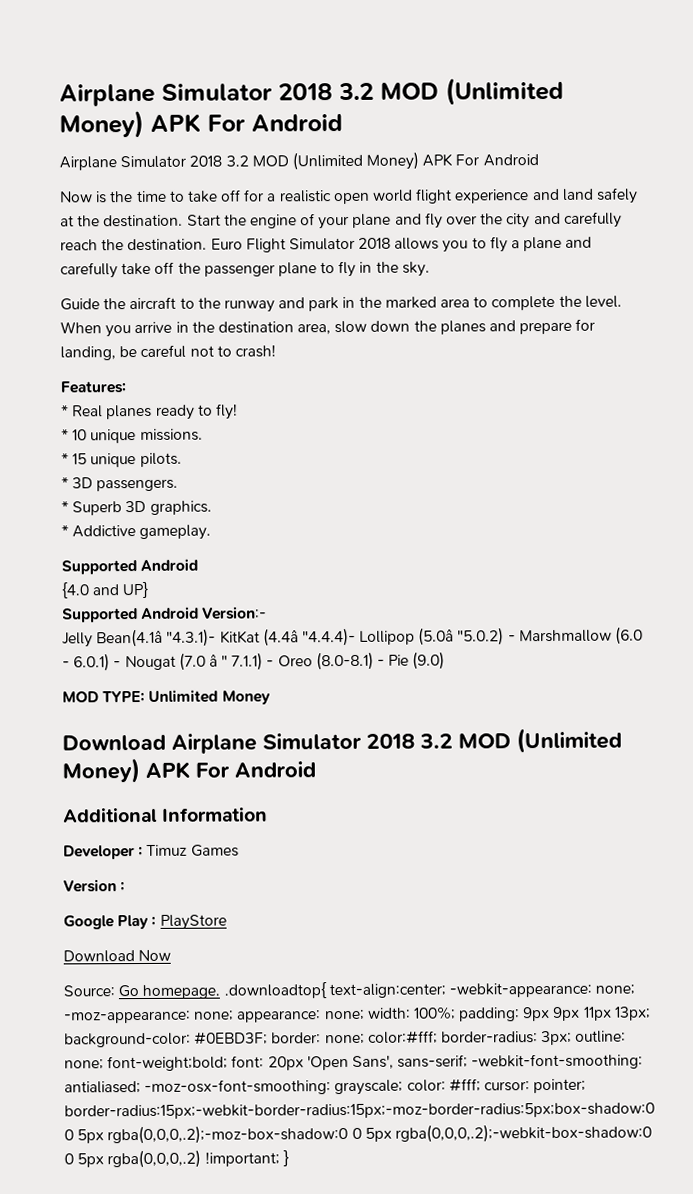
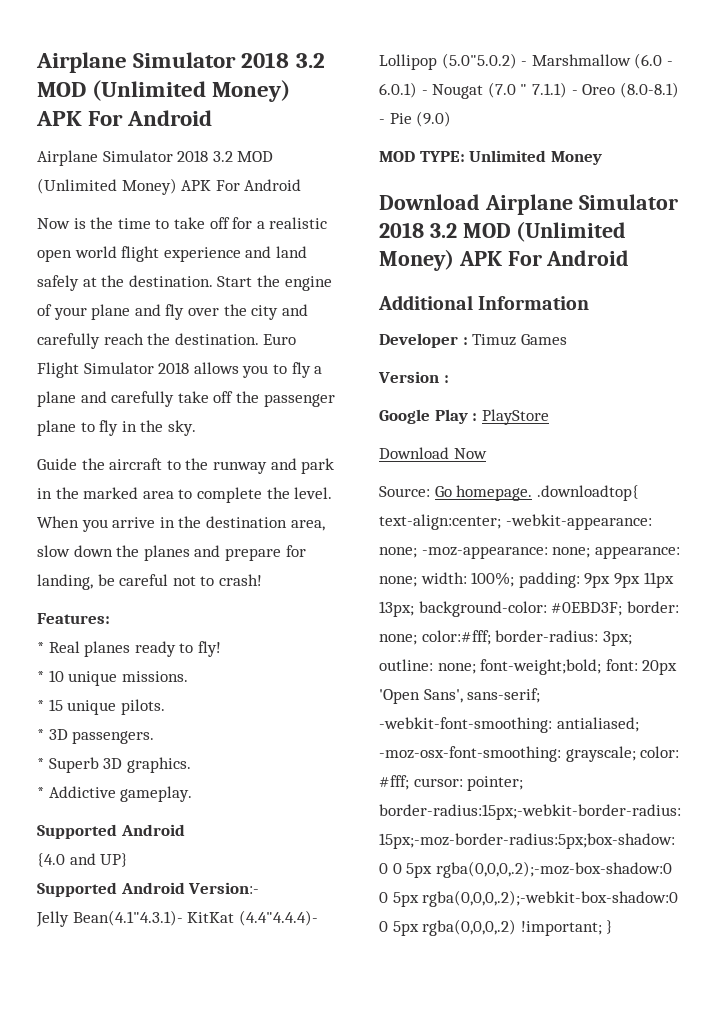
- Jelly Bean(4.1â "4.3.1)- KitKat (4.4â "4.4.4)- Lollipop (5.0â "5.0.2) - Marshmallow (6.0 - 6.0.1) - Nougat (7.0 â " 7.1.1) - Oreo (8.0-8.1) - Pie (9.0)
+ Jelly Bean(4.1"4.3.1)- KitKat (4.4"4.4.4)- Lollipop (5.0"5.0.2) - Marshmallow (6.0 - 6.0.1) - Nougat (7.0 " 7.1.1) - Oreo (8.0-8.1) - Pie (9.0)

